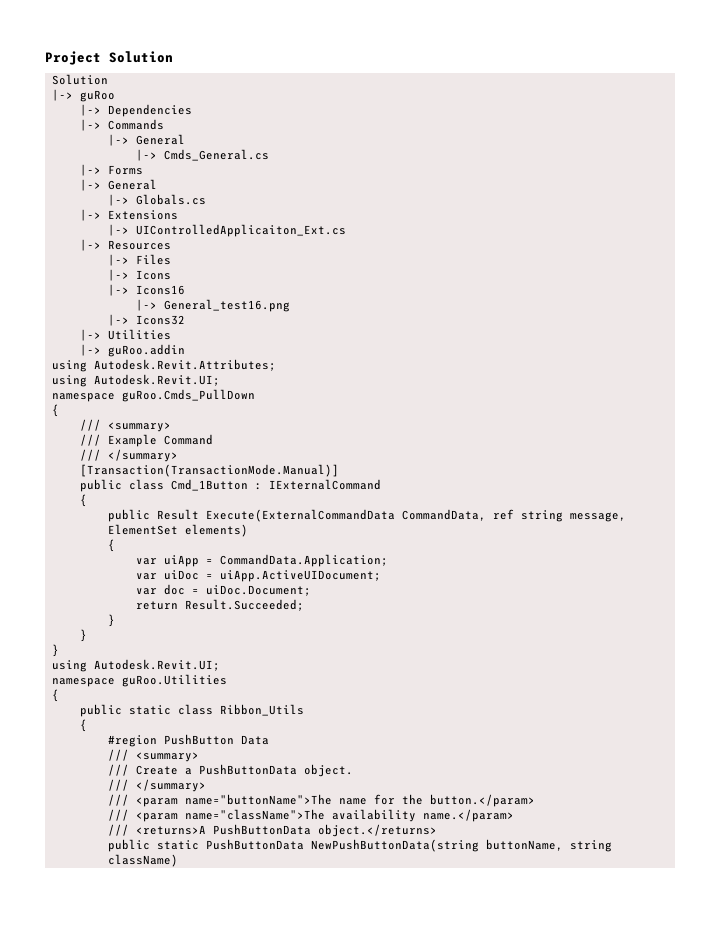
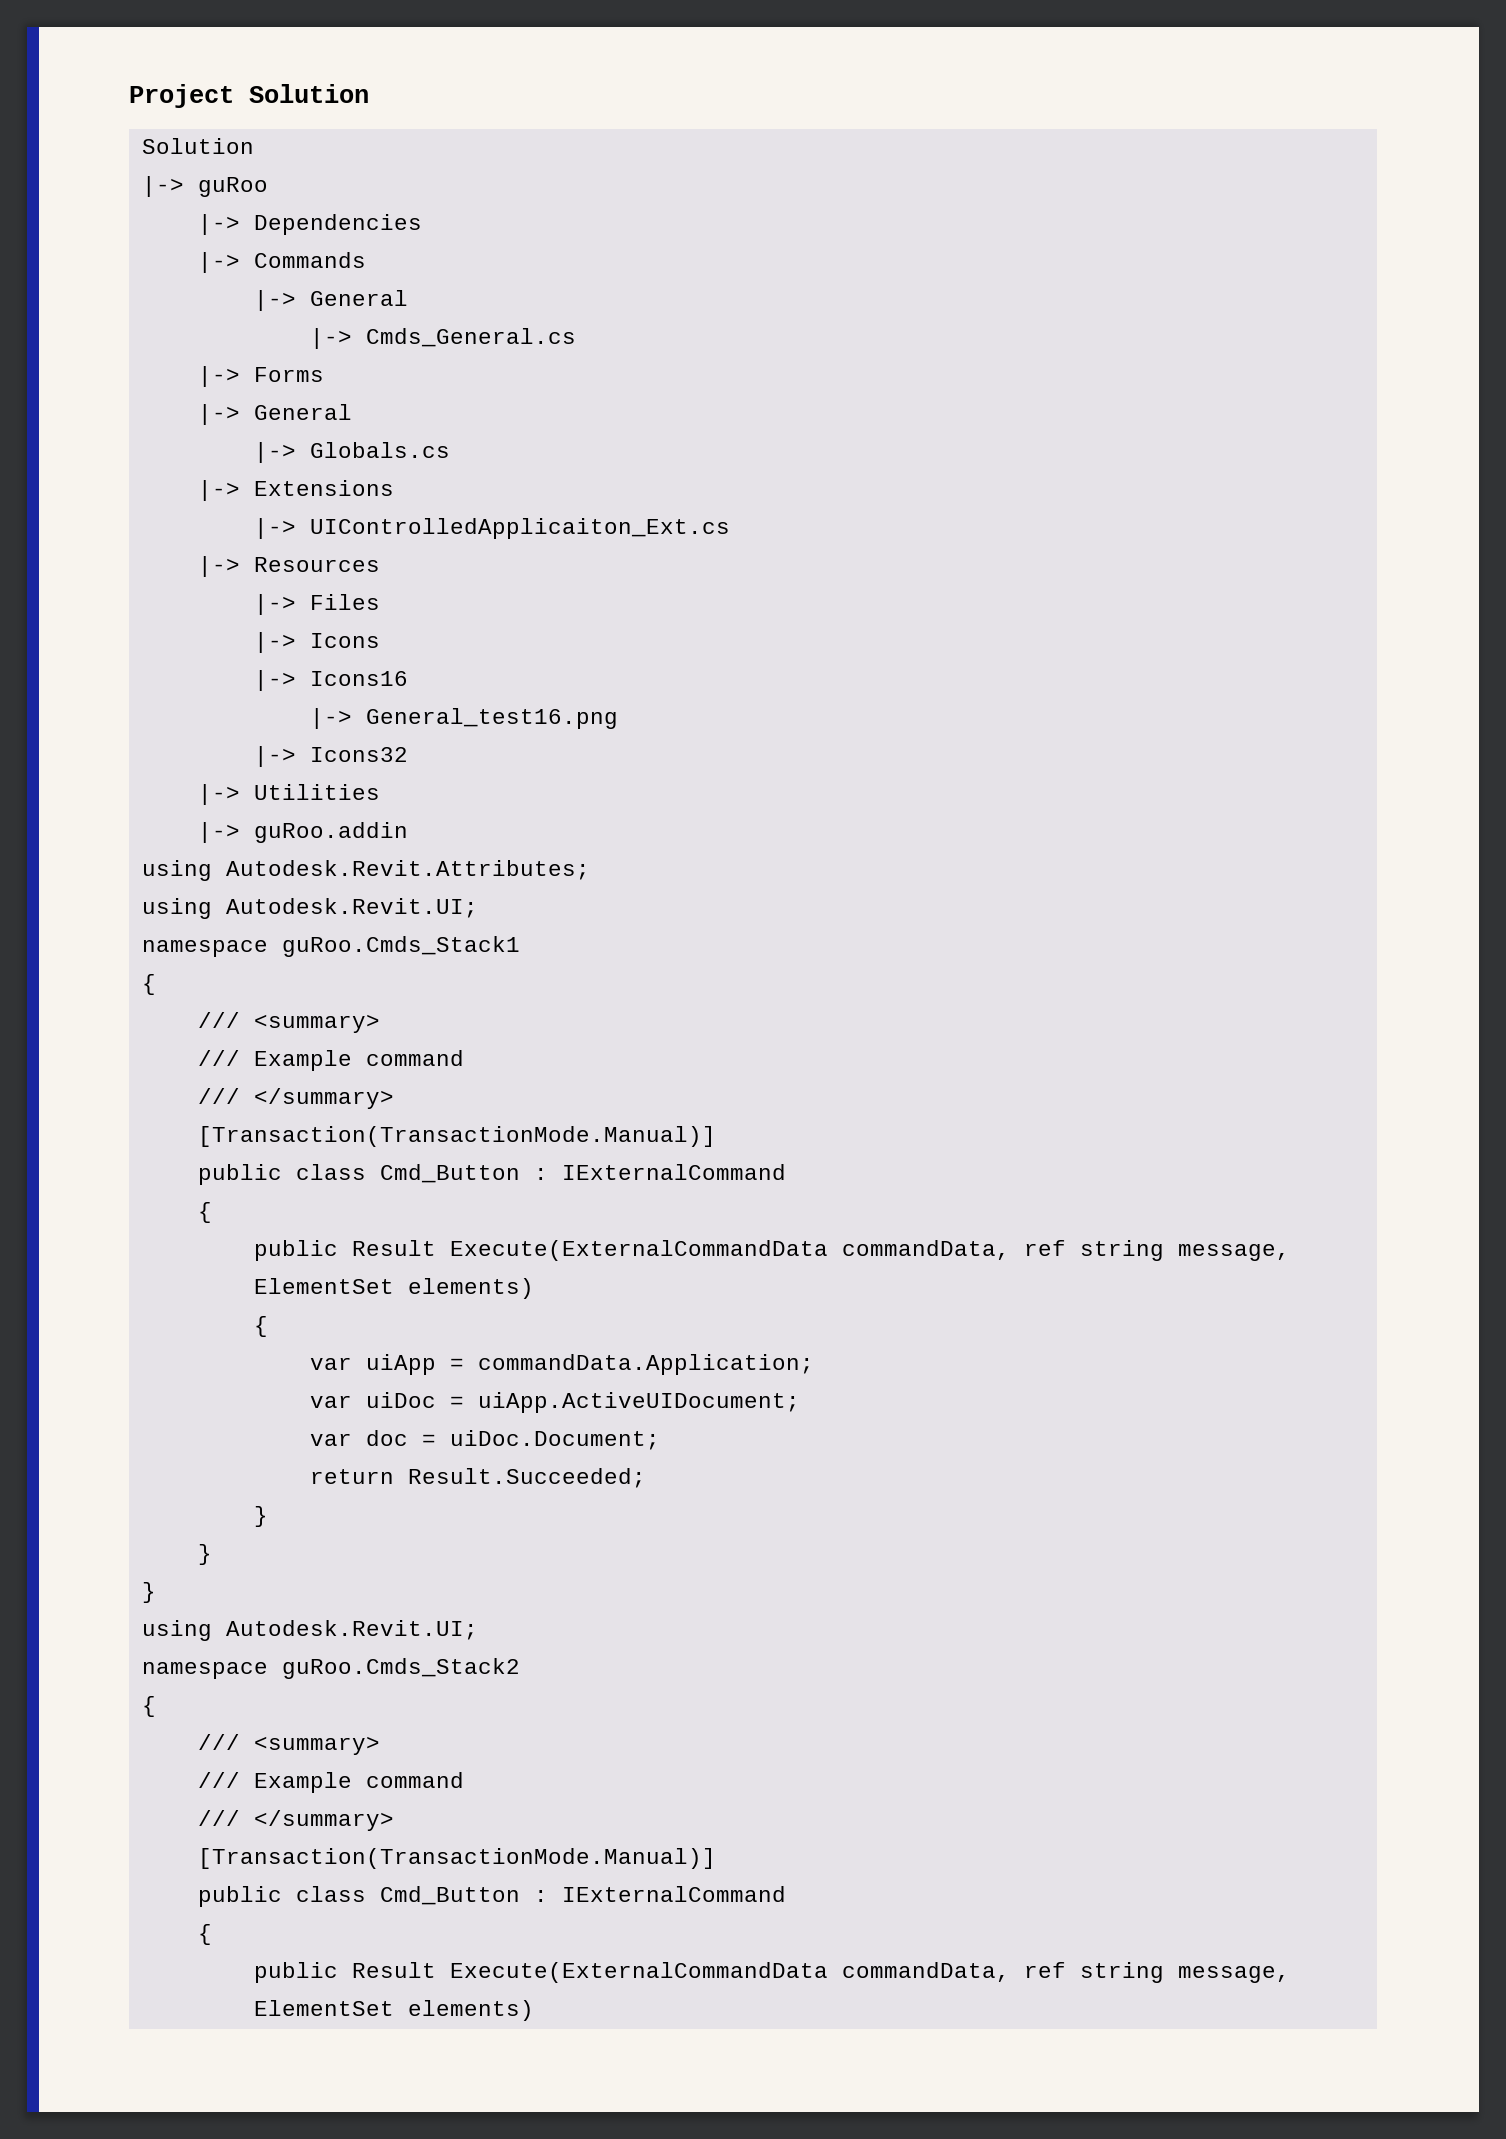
- namespace guRoo.Cmds_PullDown
+ namespace guRoo.Cmds_Stack1
  {
  /// <summary>
- /// Example Command
+ /// Example command
  /// </summary>
  [Transaction(TransactionMode.Manual)]
- public class Cmd_1Button : IExternalCommand
+ public class Cmd_Button : IExternalCommand
  {
- public Result Execute(ExternalCommandData CommandData, ref string message, ElementSet elements)
+ public Result Execute(ExternalCommandData commandData, ref string message, ElementSet elements)
- var uiApp = CommandData.Application;
+ var uiApp = commandData.Application;
- namespace guRoo.Utilities
+ namespace guRoo.Cmds_Stack2
  {
- public static class Ribbon_Utils
+ /// <summary>
+ /// Example command
+ /// </summary>
+ [Transaction(TransactionMode.Manual)]
+ public class Cmd_Button : IExternalCommand
  {
- #region PushButton Data
- /// <summary>
- /// Create a PushButtonData object.
- /// </summary>
- /// <param name="buttonName">The name for the button.</param>
- /// <param name="className">The availability name.</param>
- /// <returns>A PushButtonData object.</returns>
- public static PushButtonData NewPushButtonData(string buttonName, string className)
+ public Result Execute(ExternalCommandData commandData, ref string message, ElementSet elements)

